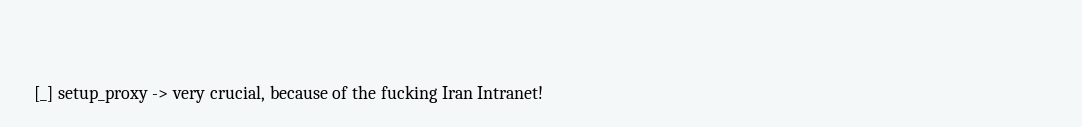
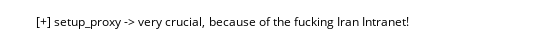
- [_] setup_proxy -> very crucial, because of the fucking Iran Intranet!
+ [+] setup_proxy -> very crucial, because of the fucking Iran Intranet!

